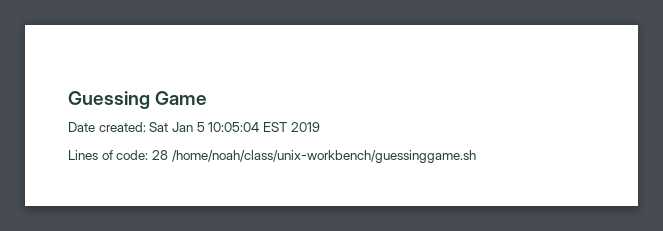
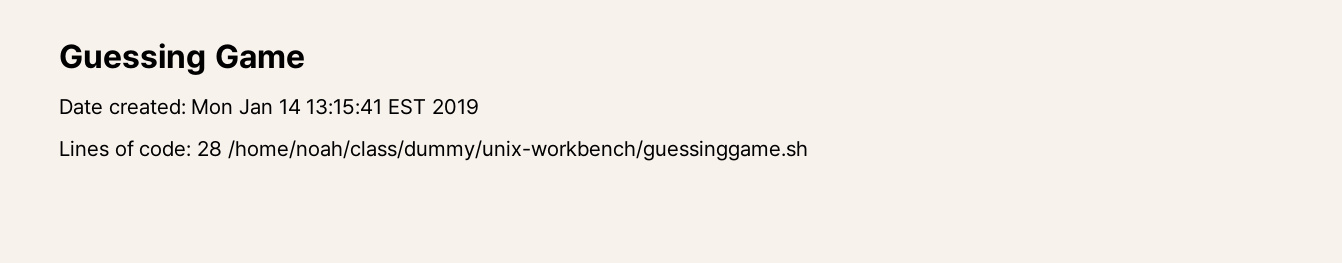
- Date created: Sat Jan 5 10:05:04 EST 2019
+ Date created: Mon Jan 14 13:15:41 EST 2019
- Lines of code: 28 /home/noah/class/unix-workbench/guessinggame.sh
+ Lines of code: 28 /home/noah/class/dummy/unix-workbench/guessinggame.sh

